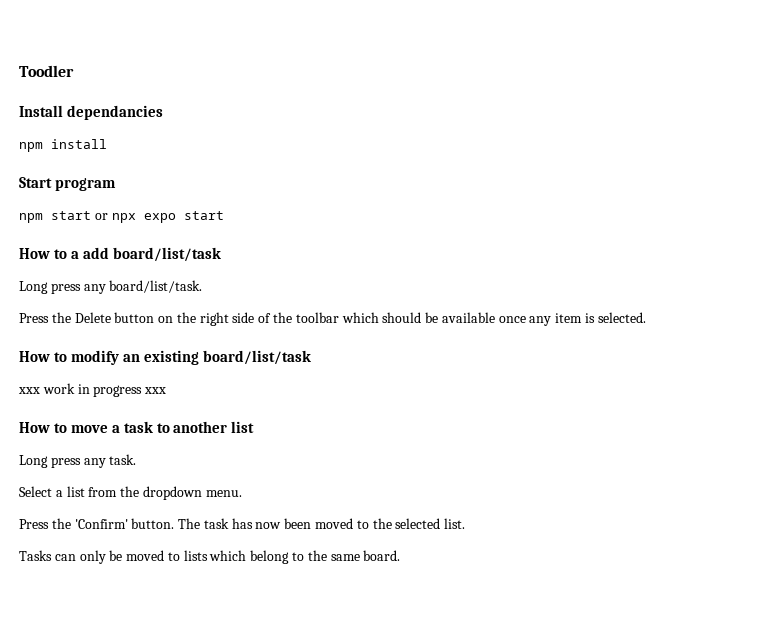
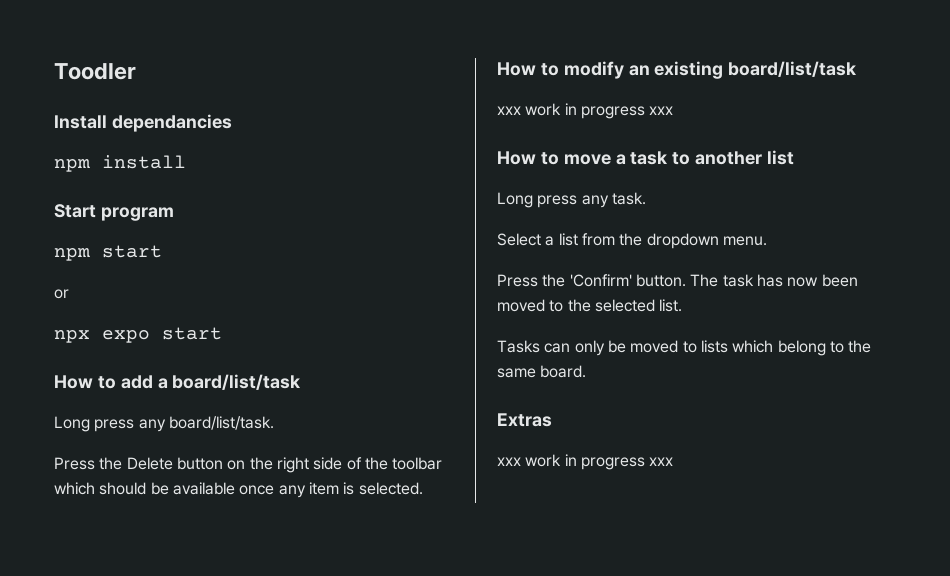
- npm start or npx expo start
+ npm start
+ or
+ npx expo start
- How to a add board/list/task
+ How to add a board/list/task
+ Extras
+ xxx work in progress xxx

